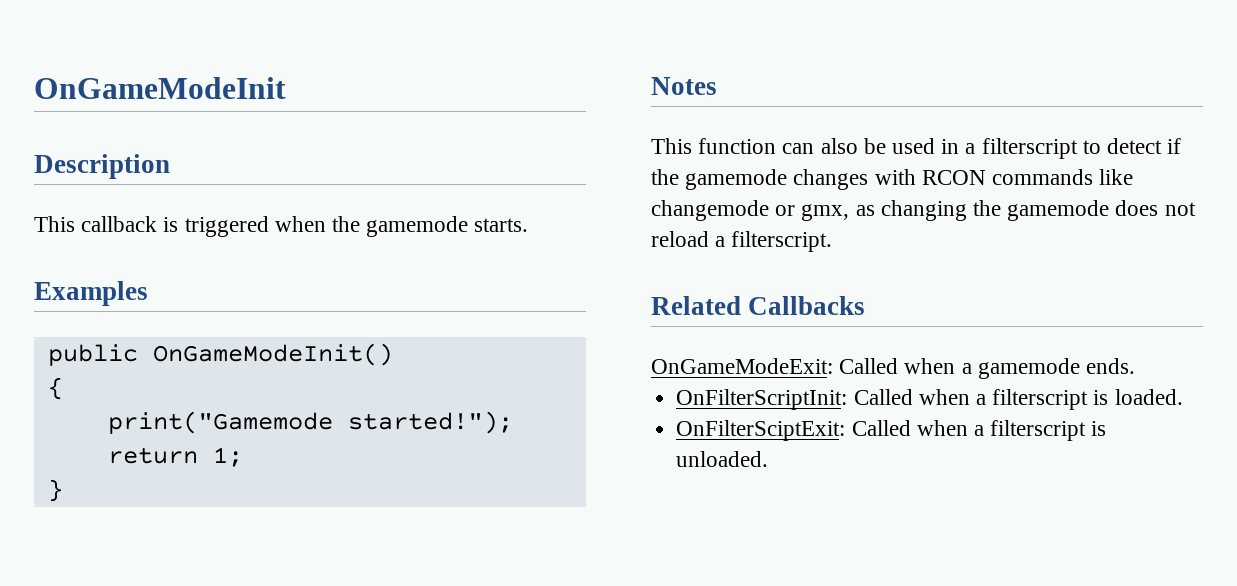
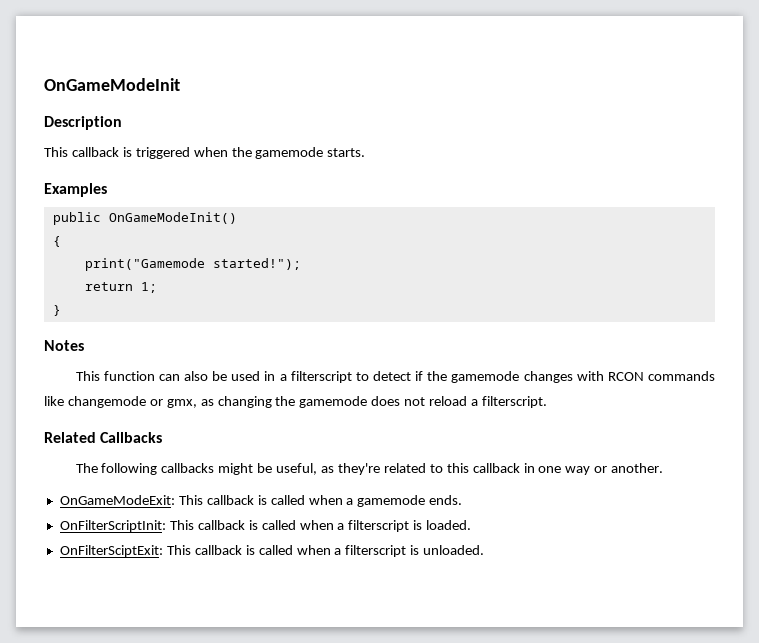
- OnGameModeExit: Called when a gamemode ends.
+ The following callbacks might be useful, as they're related to this callback in one way or another.
+ OnGameModeExit: This callback is called when a gamemode ends.
- OnFilterScriptInit: Called when a filterscript is loaded.
+ OnFilterScriptInit: This callback is called when a filterscript is loaded.
- OnFilterSciptExit: Called when a filterscript is unloaded.
+ OnFilterSciptExit: This callback is called when a filterscript is unloaded.

